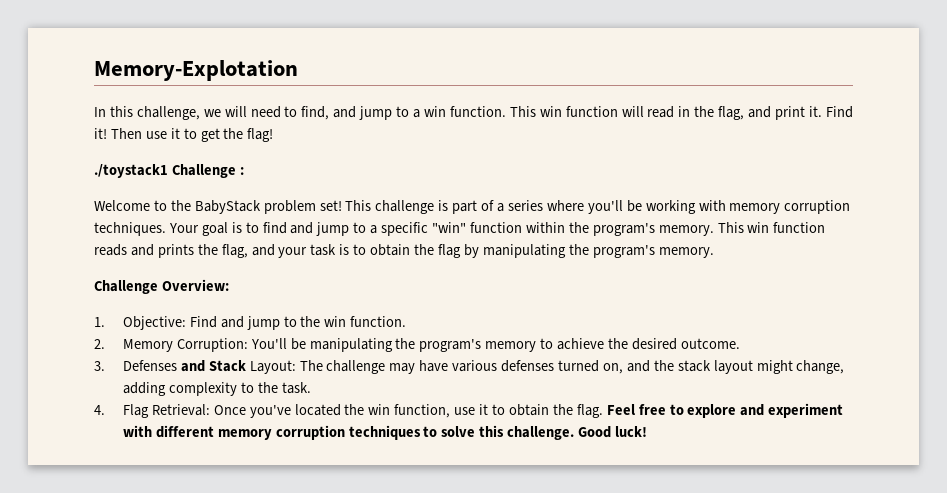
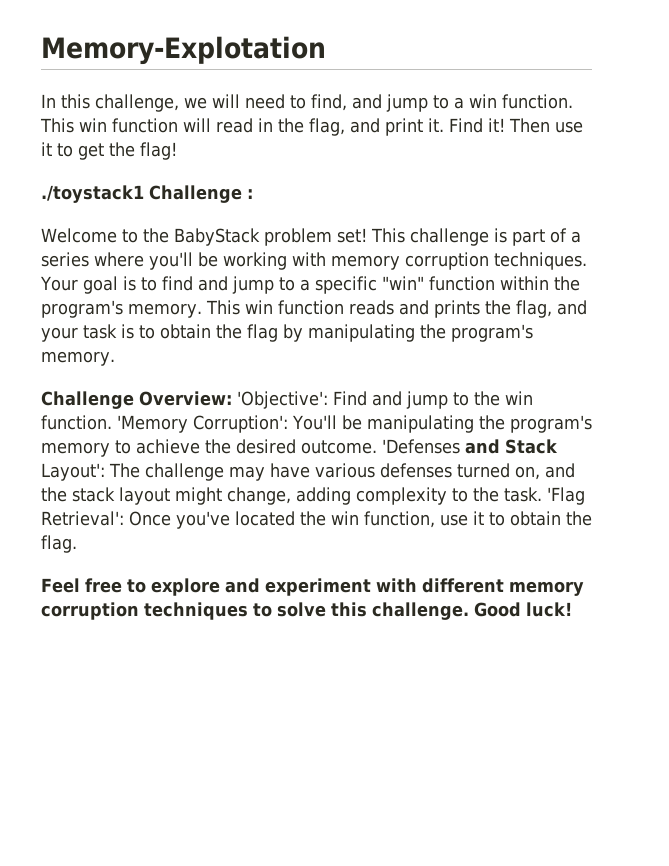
- Challenge Overview:
- 1. Objective:
+ Challenge Overview: 'Objective':
- Find and jump to the win function.
- 2. Memory Corruption:
+ Find and jump to the win function. 'Memory Corruption':
- You'll be manipulating the program's memory to achieve the desired outcome.
- 3. Defenses and Stack Layout:
+ You'll be manipulating the program's memory to achieve the desired outcome. 'Defenses and Stack Layout':
- The challenge may have various defenses turned on, and the stack layout might change, adding complexity to the task.
- 4. Flag Retrieval:
+ The challenge may have various defenses turned on, and the stack layout might change, adding complexity to the task. 'Flag Retrieval':
- Once you've located the win function, use it to obtain the flag. Feel free to explore and experiment with different memory corruption techniques to solve this challenge.
+ Once you've located the win function, use it to obtain the flag.
+ Feel free to explore and experiment with different memory corruption techniques to solve this challenge.

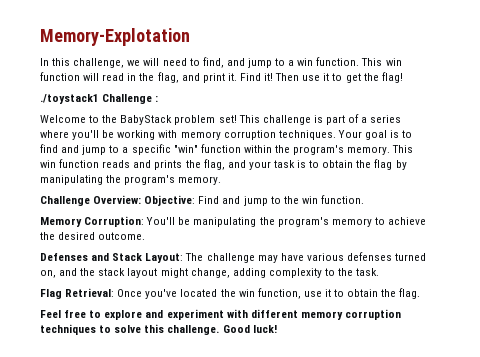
- Challenge Overview: 'Objective': Find and jump to the win function. 'Memory Corruption': You'll be manipulating the program's memory to achieve the desired outcome. 'Defenses and Stack Layout': The challenge may have various defenses turned on, and the stack layout might change, adding complexity to the task. 'Flag Retrieval': Once you've located the win function, use it to obtain the flag.
+ Challenge Overview: Objective: Find and jump to the win function.
+ Memory Corruption: You'll be manipulating the program's memory to achieve the desired outcome.
+ Defenses and Stack Layout: The challenge may have various defenses turned on, and the stack layout might change, adding complexity to the task.
+ Flag Retrieval: Once you've located the win function, use it to obtain the flag.

